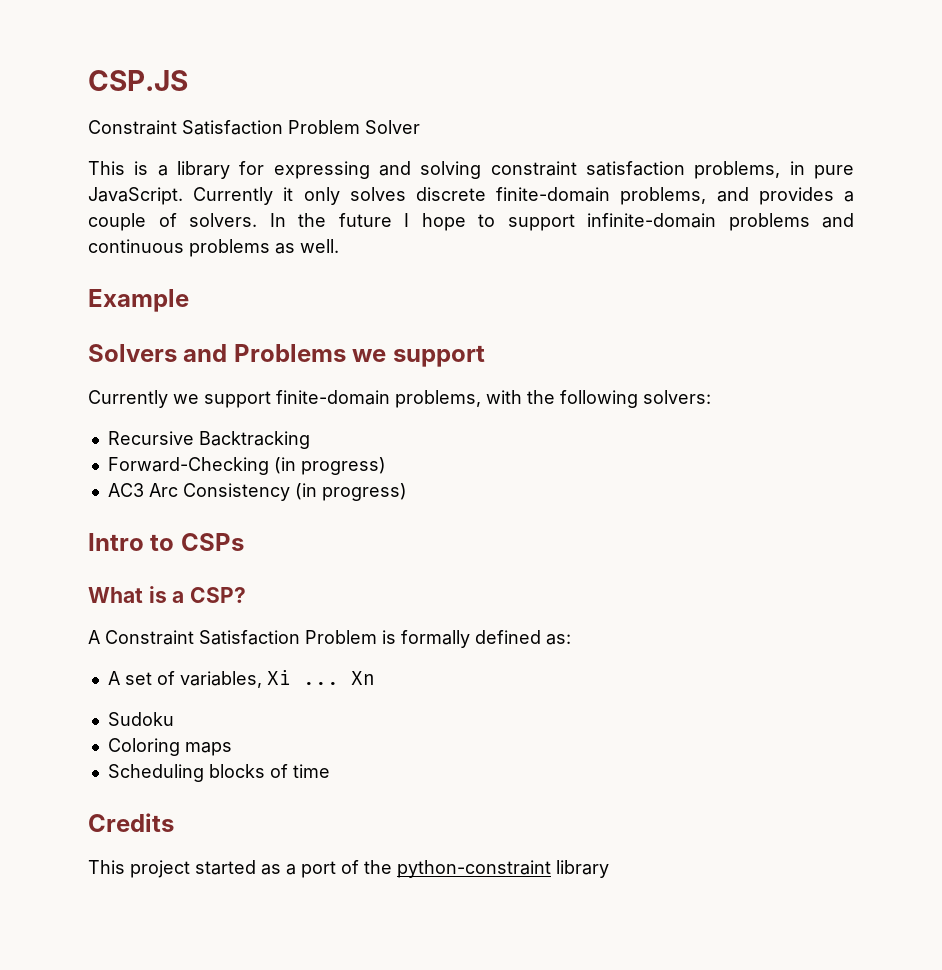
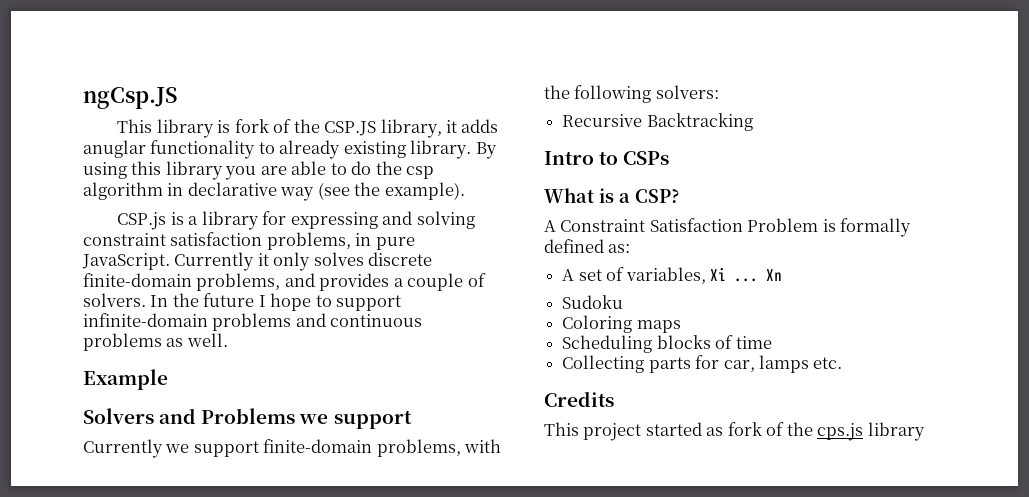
- CSP.JS
- Constraint Satisfaction Problem Solver
- This is a library for expressing and solving constraint satisfaction problems, in pure JavaScript.
+ ngCsp.JS
+ This library is fork of the CSP.JS library, it adds anuglar functionality to already existing library. By using this library you are able to do the csp algorithm in declarative way (see the example).
+ CSP.js is a library for expressing and solving constraint satisfaction problems, in pure JavaScript.
- Forward-Checking (in progress)
- AC3 Arc Consistency (in progress)
+ Collecting parts for car, lamps etc.
- This project started as a port of the python-constraint library
+ This project started as fork of the cps.js library

